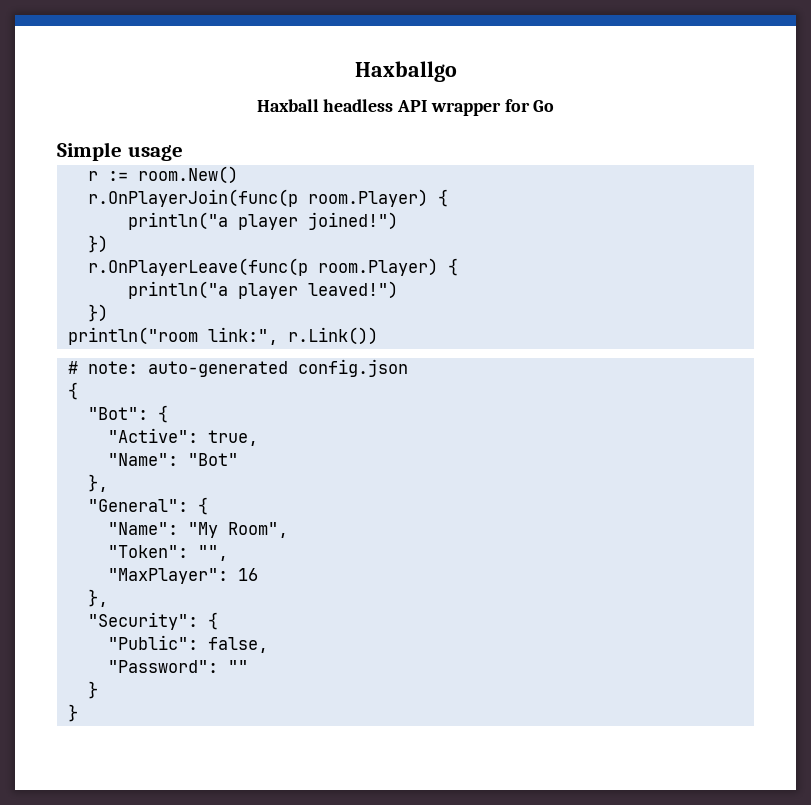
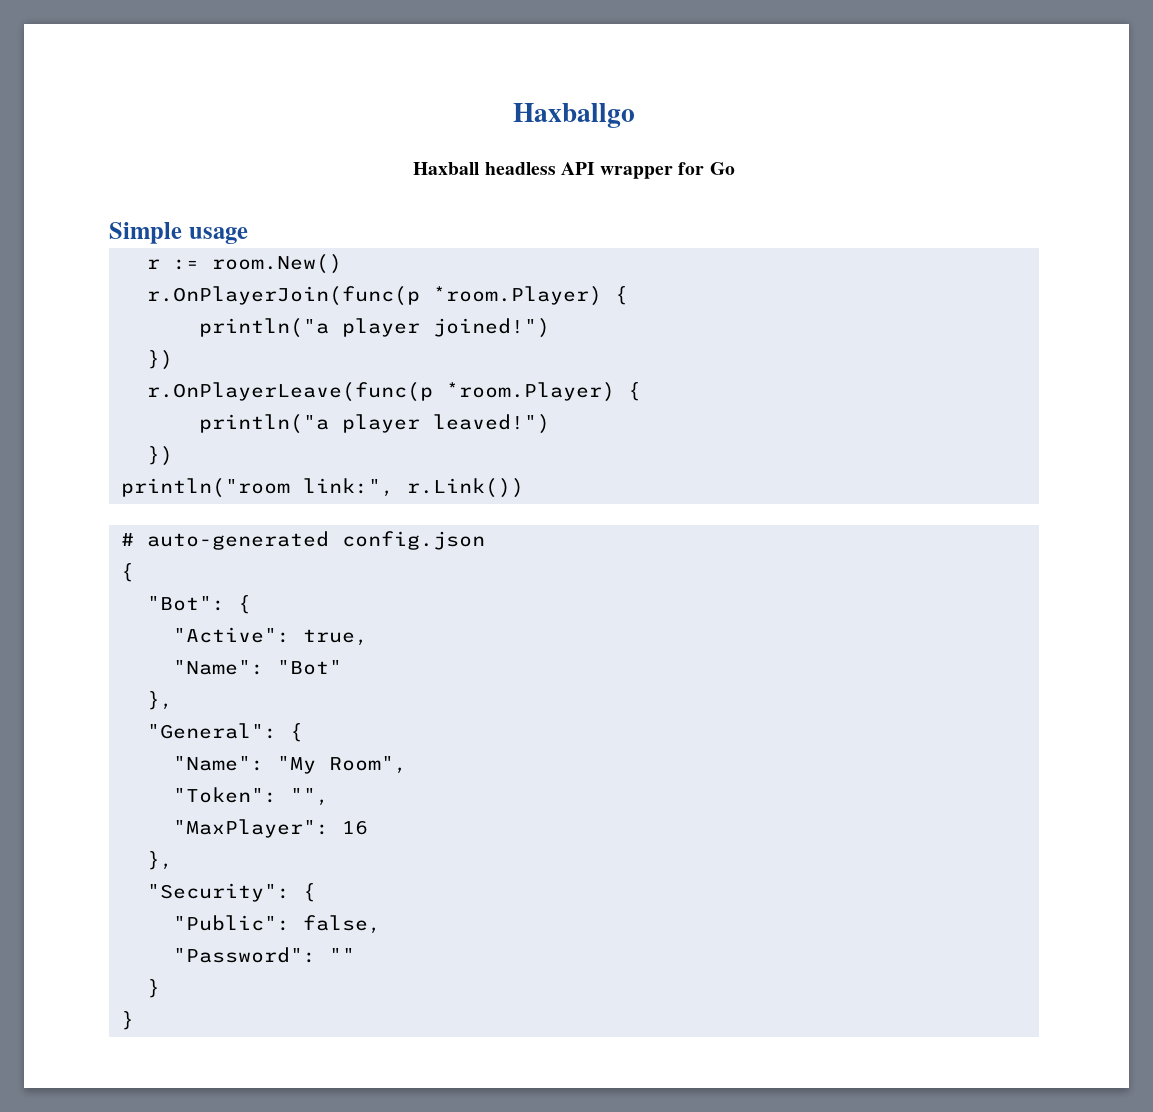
- r.OnPlayerJoin(func(p room.Player) {
+ r.OnPlayerJoin(func(p *room.Player) {
- r.OnPlayerLeave(func(p room.Player) {
+ r.OnPlayerLeave(func(p *room.Player) {
- # note: auto-generated config.json
+ # auto-generated config.json

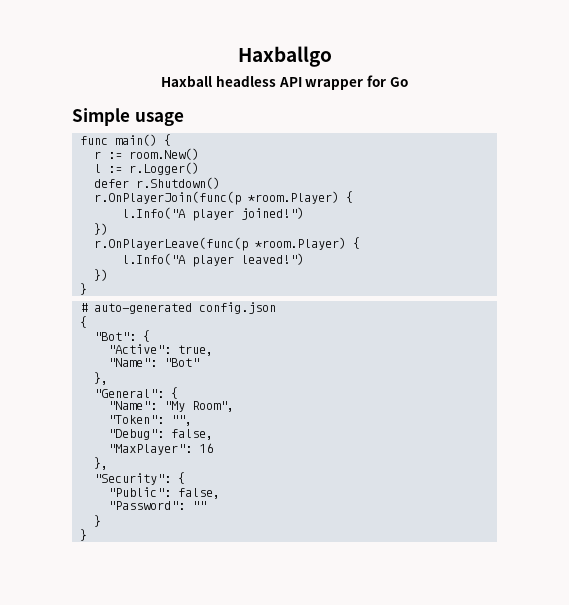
+ func main() {
+ l := r.Logger()
+ defer r.Shutdown()
- println("a player joined!")
+ l.Info("A player joined!")
- println("a player leaved!")
+ l.Info("A player leaved!")
  })
- println("room link:", r.Link())
+ }
+ "Debug": false,

